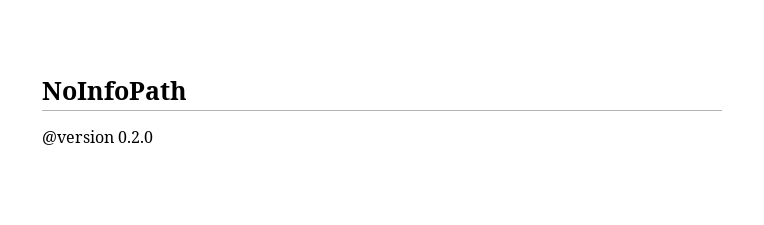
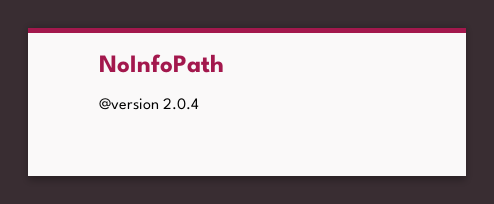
- @version 0.2.0
+ @version 2.0.4

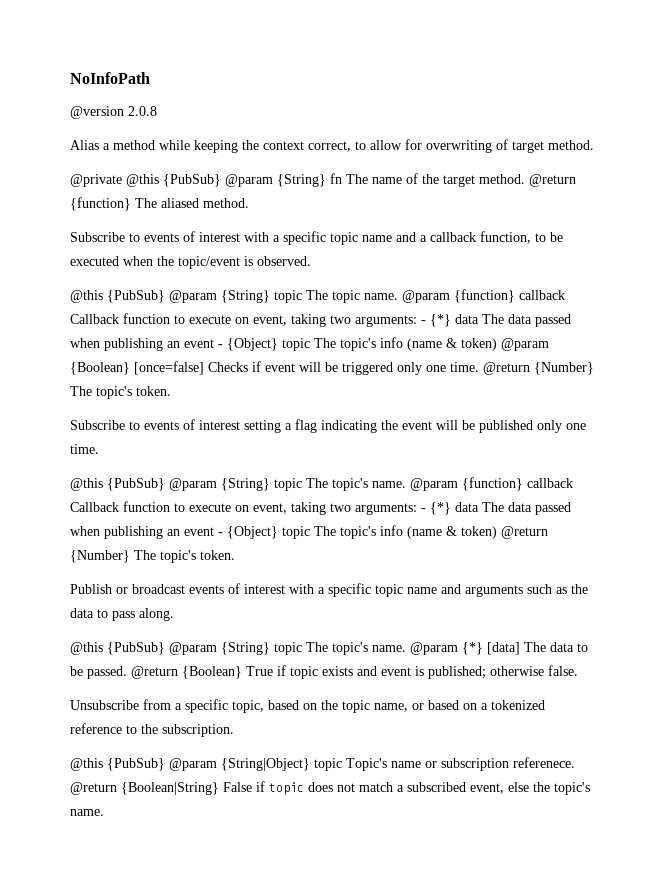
- @version 2.0.4
+ @version 2.0.8
+ Alias a method while keeping the context correct, to allow for overwriting of target method.
+ @private @this {PubSub} @param {String} fn The name of the target method. @return {function} The aliased method.
+ Subscribe to events of interest with a specific topic name and a callback function, to be executed when the topic/event is observed.
+ @this {PubSub} @param {String} topic The topic name. @param {function} callback Callback function to execute on event, taking two arguments: - {*} data The data passed when publishing an event - {Object} topic The topic's info (name & token) @param {Boolean} [once=false] Checks if event will be triggered only one time. @return {Number} The topic's token.
+ Subscribe to events of interest setting a flag indicating the event will be published only one time.
+ @this {PubSub} @param {String} topic The topic's name. @param {function} callback Callback function to execute on event, taking two arguments: - {*} data The data passed when publishing an event - {Object} topic The topic's info (name & token) @return {Number} The topic's token.
+ Publish or broadcast events of interest with a specific topic name and arguments such as the data to pass along.
+ @this {PubSub} @param {String} topic The topic's name. @param {*} [data] The data to be passed. @return {Boolean} True if topic exists and event is published; otherwise false.
+ Unsubscribe from a specific topic, based on the topic name, or based on a tokenized reference to the subscription.
+ @this {PubSub} @param {String|Object} topic Topic's name or subscription referenece. @return {Boolean|String} False if topic does not match a subscribed event, else the topic's name.

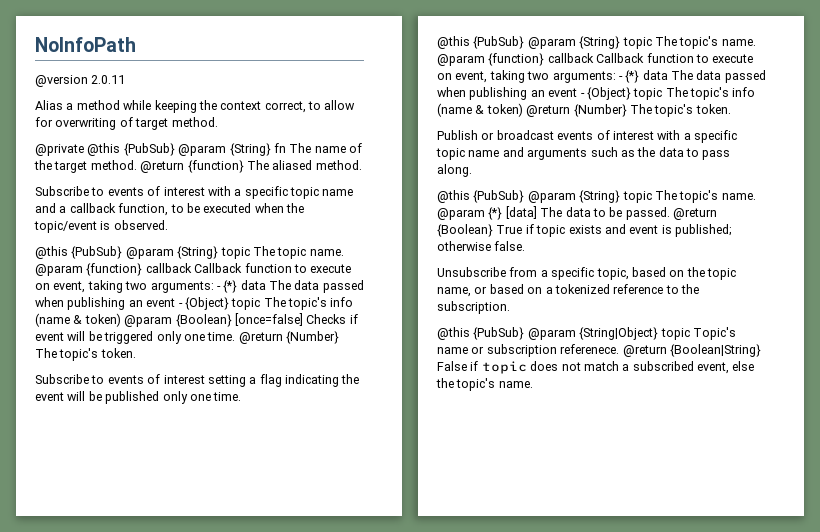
- @version 2.0.8
+ @version 2.0.11

